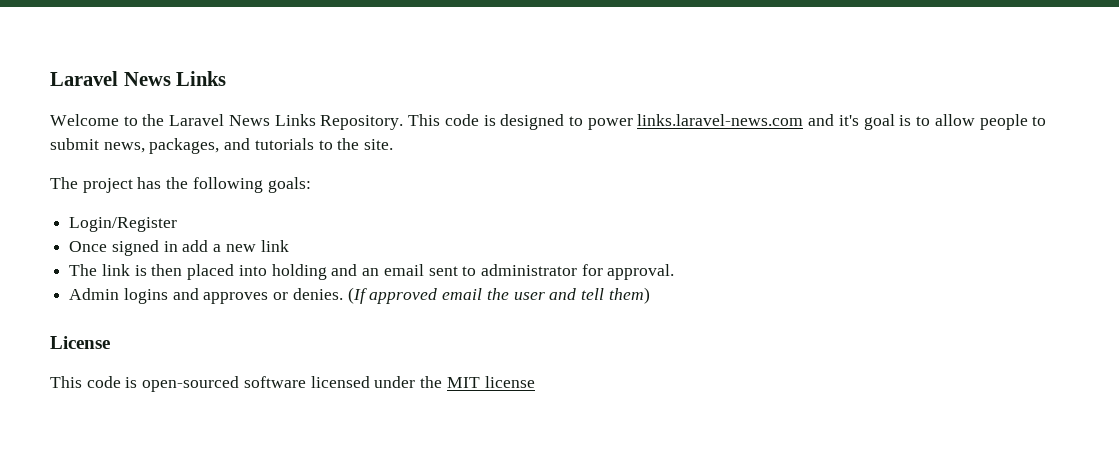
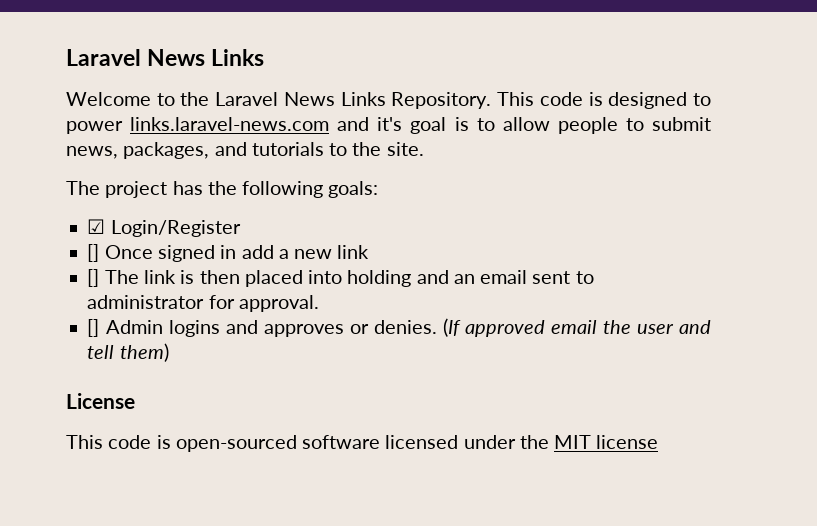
- Login/Register
+ ☑ Login/Register
- Once signed in add a new link
+ [] Once signed in add a new link
- The link is then placed into holding and an email sent to administrator for approval.
+ [] The link is then placed into holding and an email sent to administrator for approval.
- Admin logins and approves or denies.
+ [] Admin logins and approves or denies.

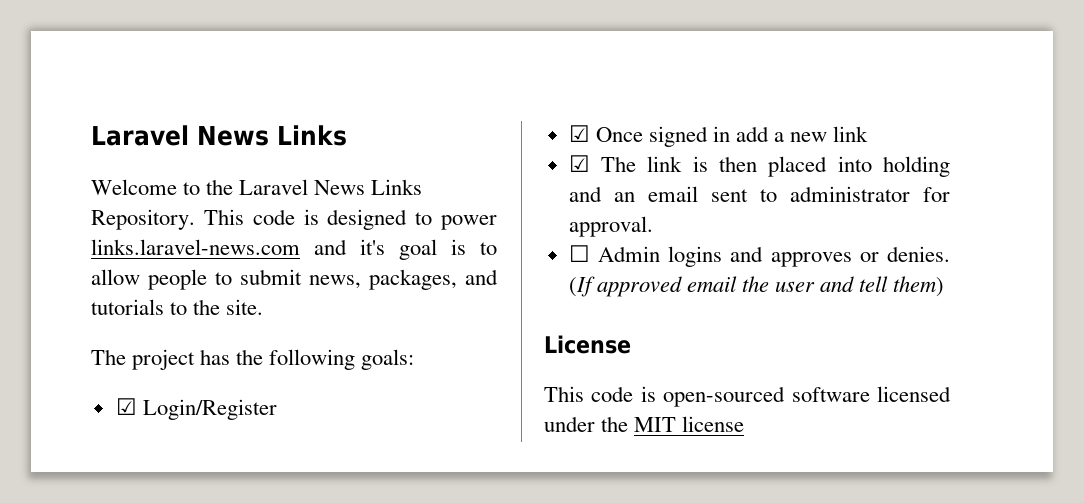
- [] Once signed in add a new link
+ ☑ Once signed in add a new link
- [] The link is then placed into holding and an email sent to administrator for approval.
+ ☑ The link is then placed into holding and an email sent to administrator for approval.
- [] Admin logins and approves or denies.
+ ☐ Admin logins and approves or denies.

